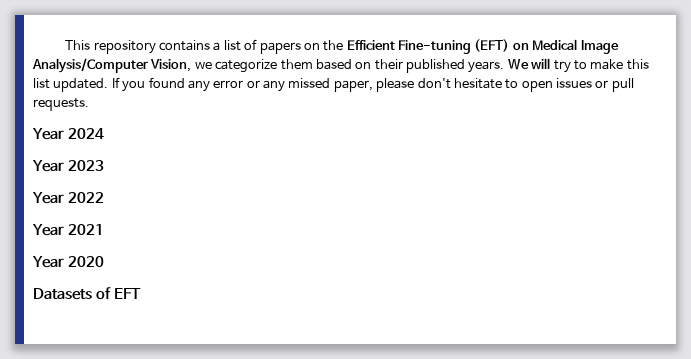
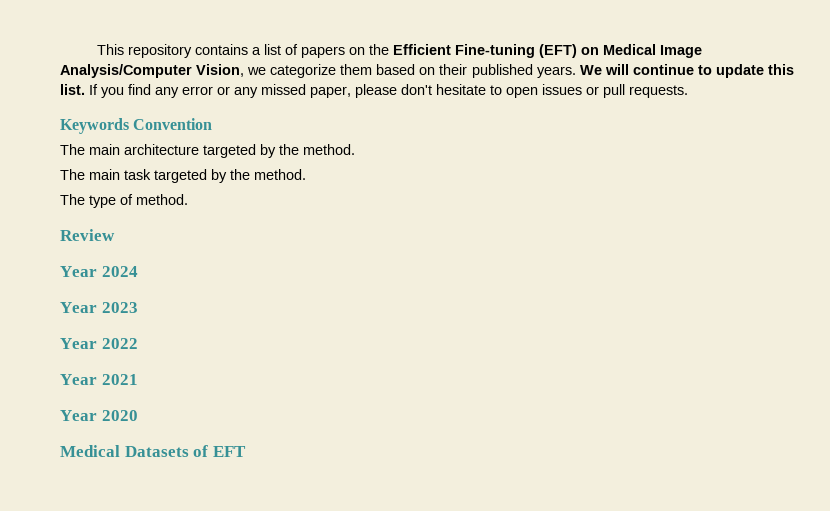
- We will try to make this list updated.
+ We will continue to update this list.
- If you found any error or any missed paper, please don't hesitate to open issues or pull requests.
+ If you find any error or any missed paper, please don't hesitate to open issues or pull requests.
+ Keywords Convention
+ The main architecture targeted by the method.
+ The main task targeted by the method.
+ The type of method.
+ Review
- Datasets of EFT
+ Medical Datasets of EFT

